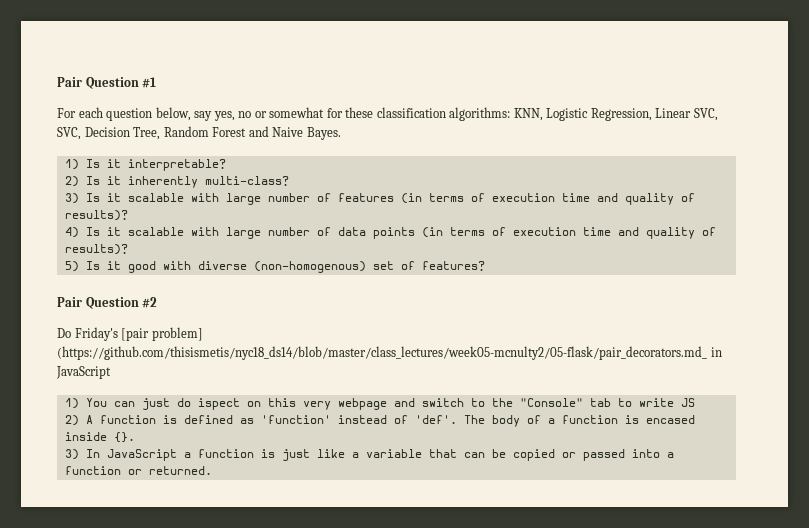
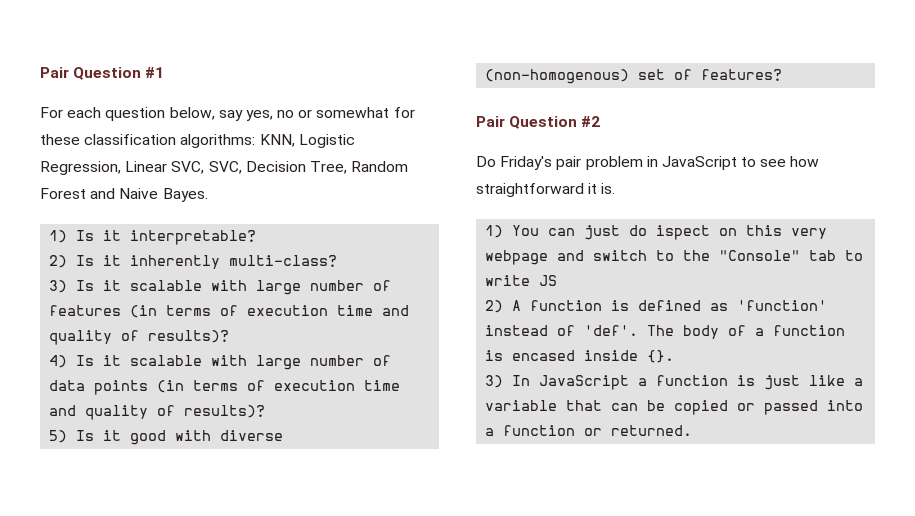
- Do Friday's [pair problem] (https://github.com/thisismetis/nyc18_ds14/blob/master/class_lectures/week05-mcnulty2/05-flask/pair_decorators.md_ in JavaScript
+ Do Friday's pair problem in JavaScript to see how straightforward it is.

